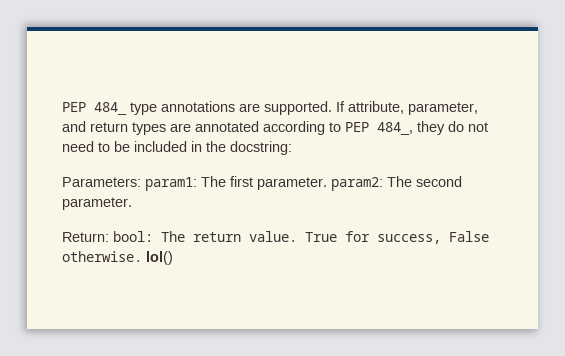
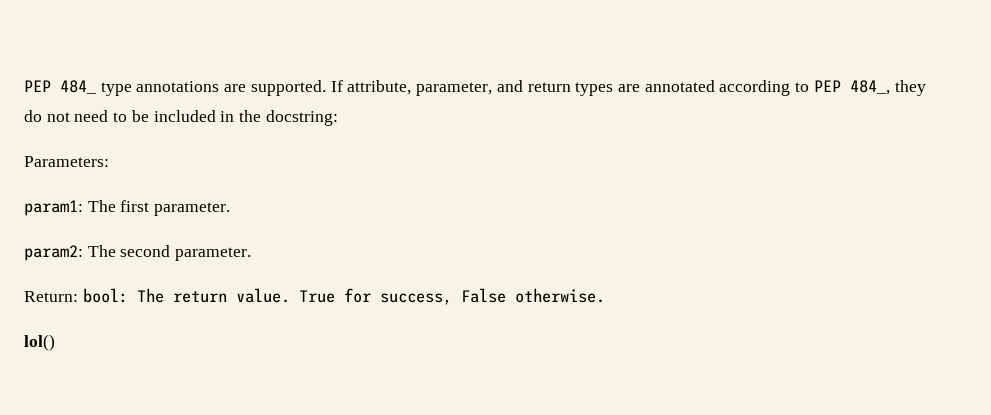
- Parameters: param1: The first parameter. param2: The second parameter.
+ Parameters:
+ param1: The first parameter.
+ param2: The second parameter.
- True for success, False otherwise. lol()
+ True for success, False otherwise.
+ lol()

